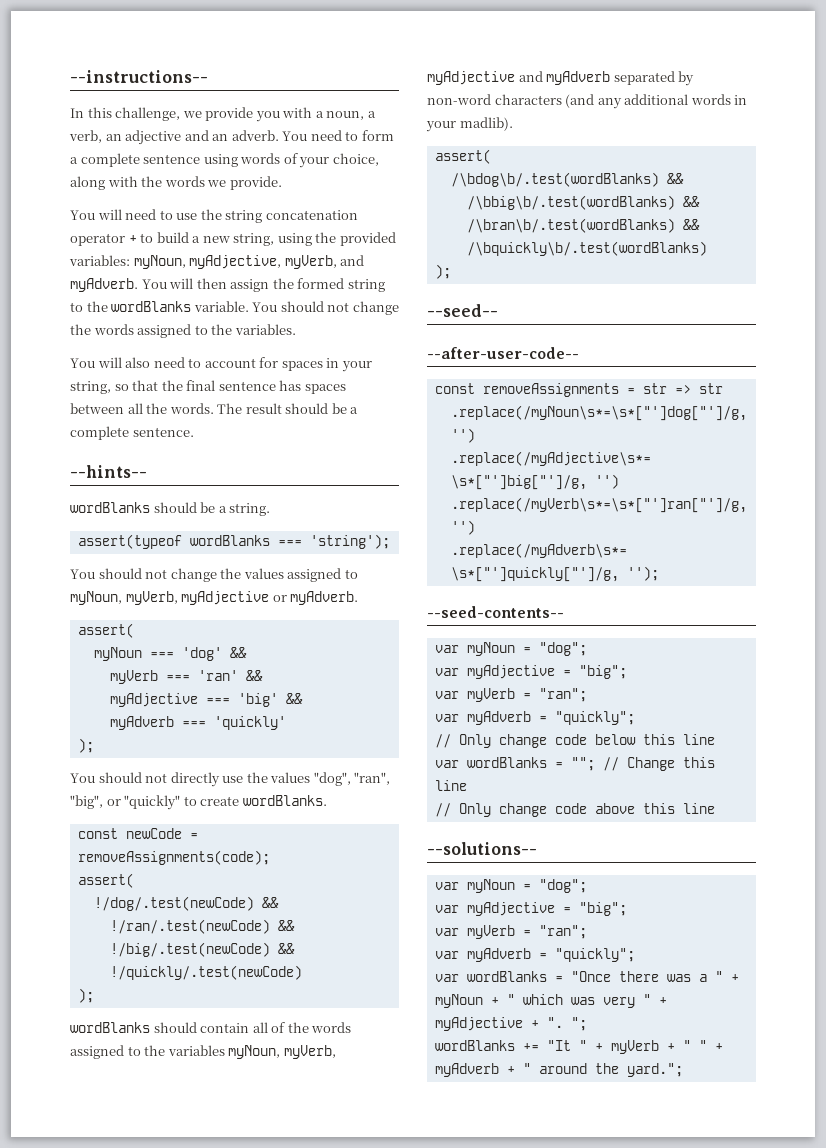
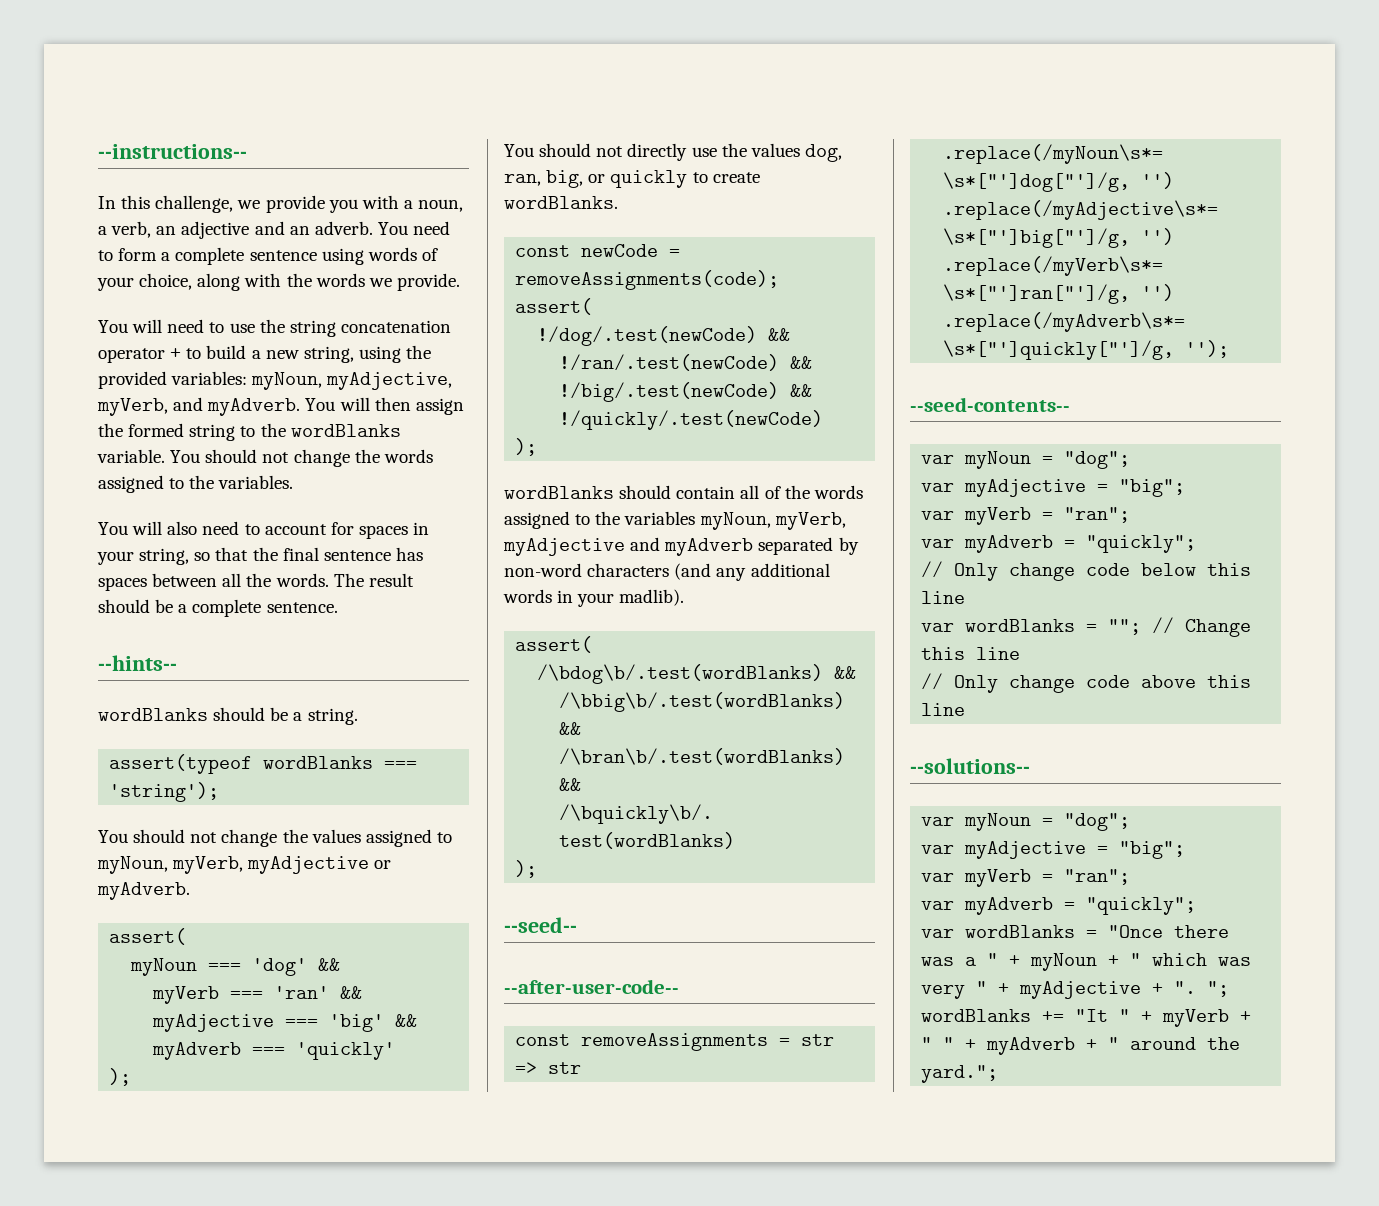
- You should not directly use the values "dog", "ran", "big", or "quickly" to create wordBlanks.
+ You should not directly use the values dog, ran, big, or quickly to create wordBlanks.

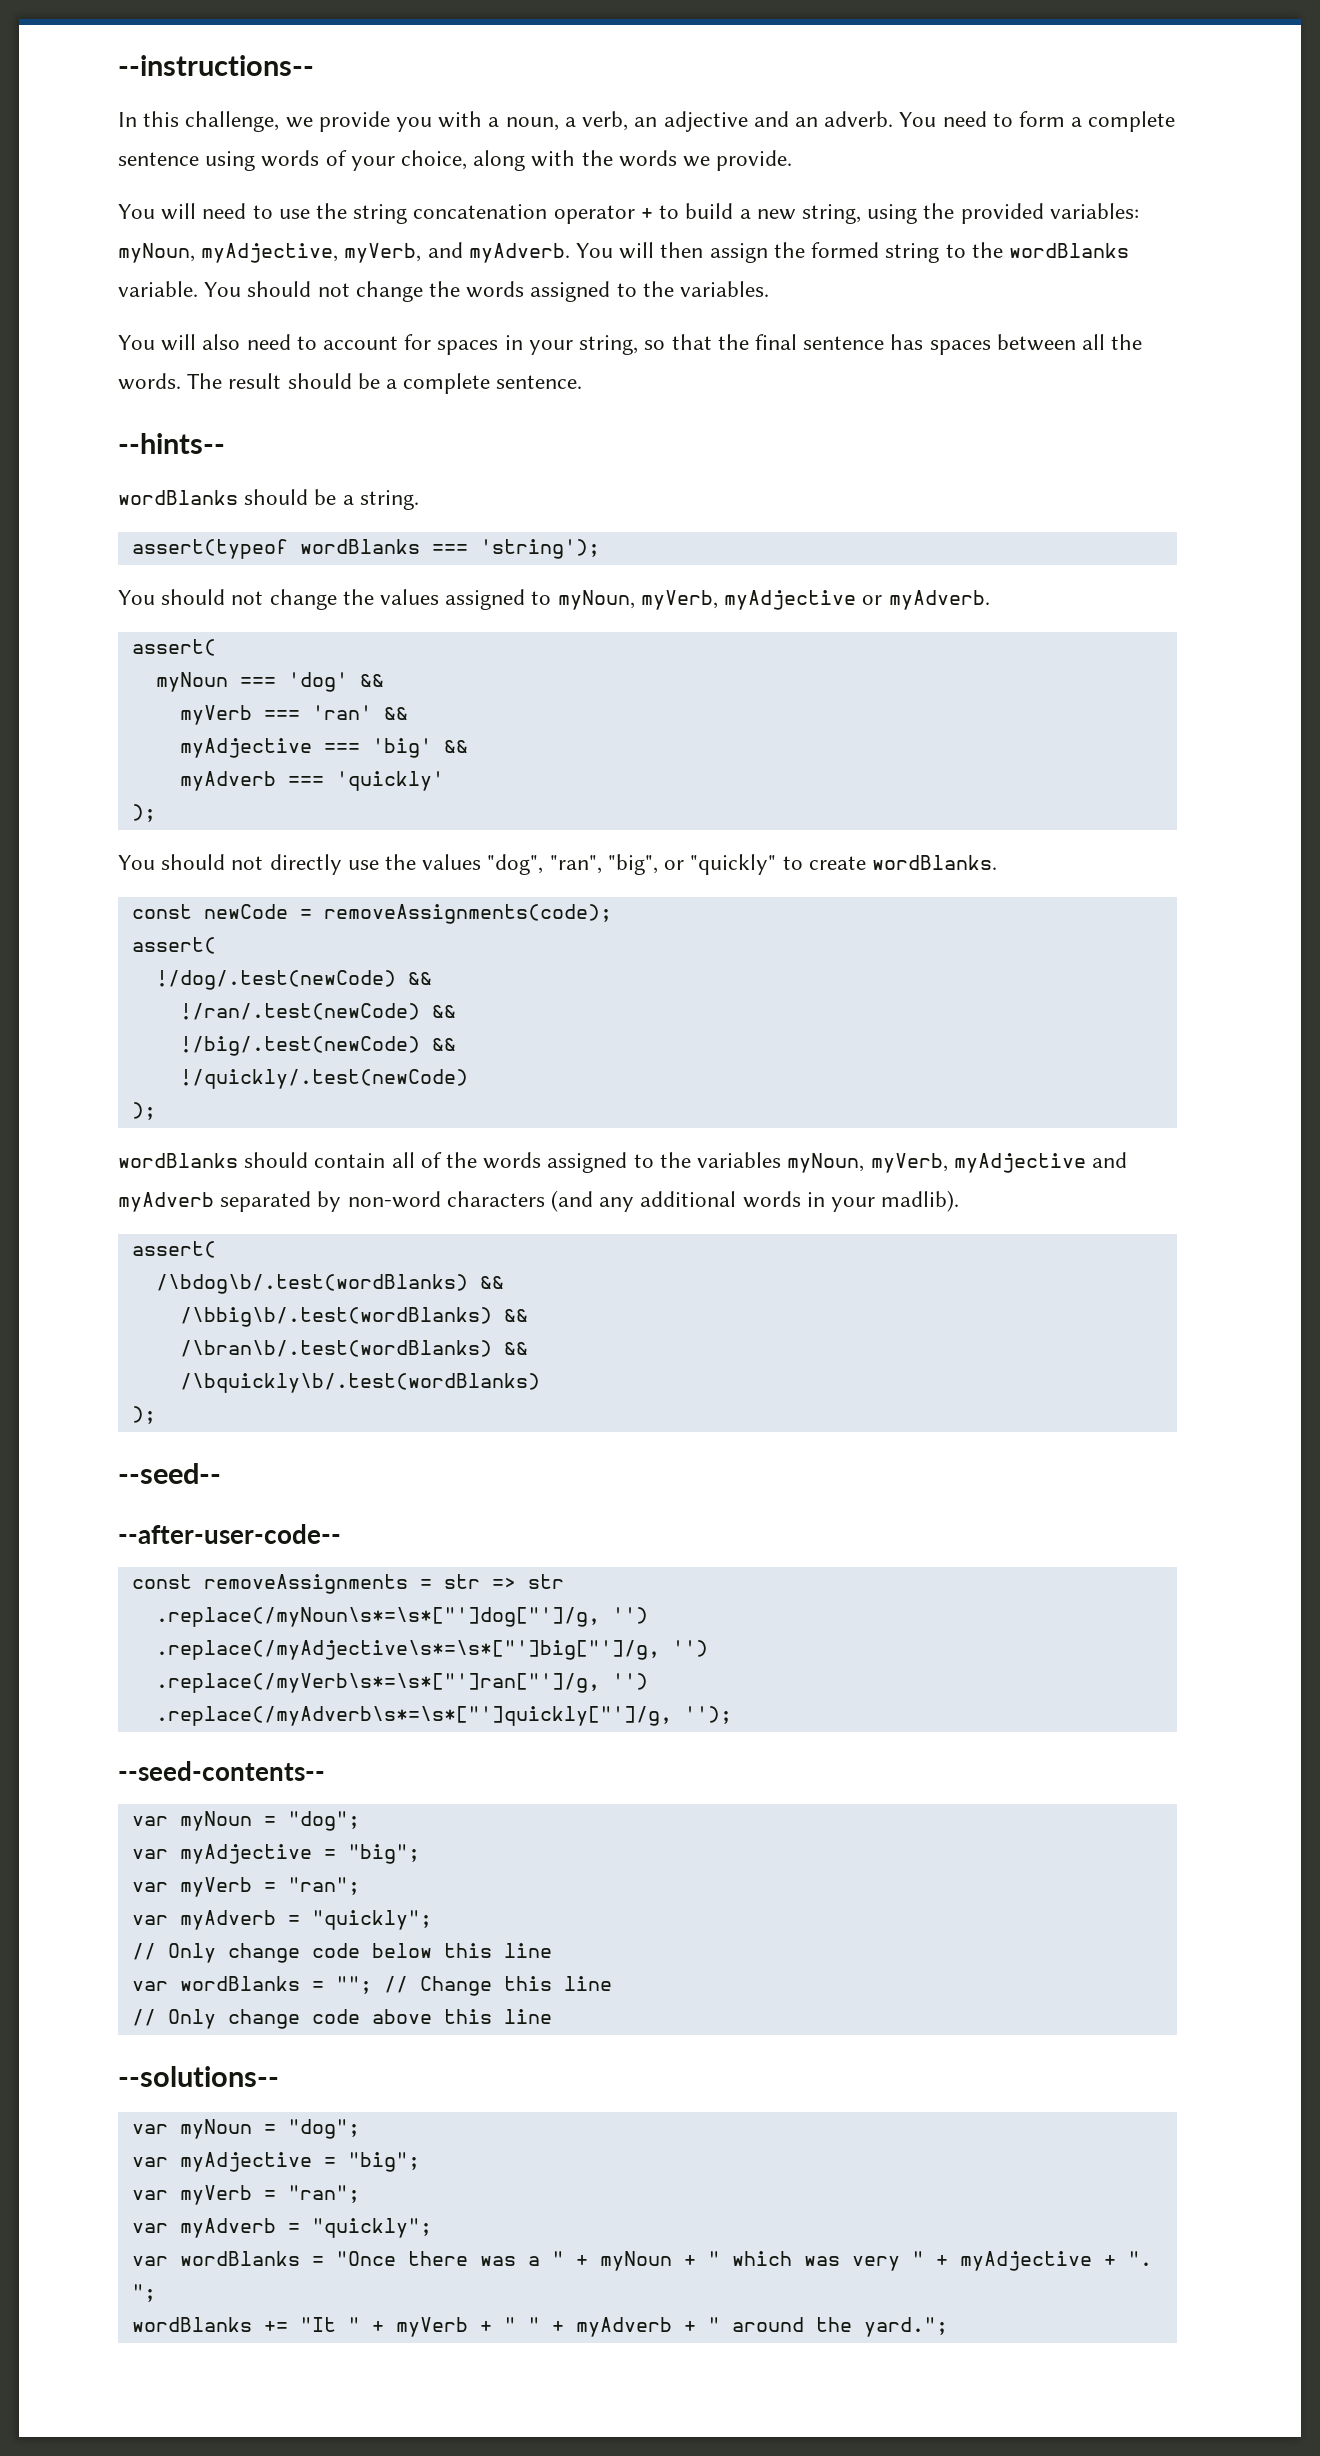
- You should not directly use the values dog, ran, big, or quickly to create wordBlanks.
+ You should not directly use the values "dog", "ran", "big", or "quickly" to create wordBlanks.

